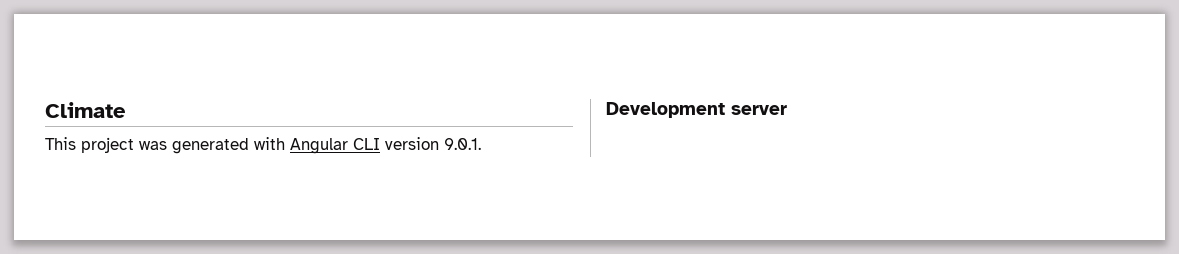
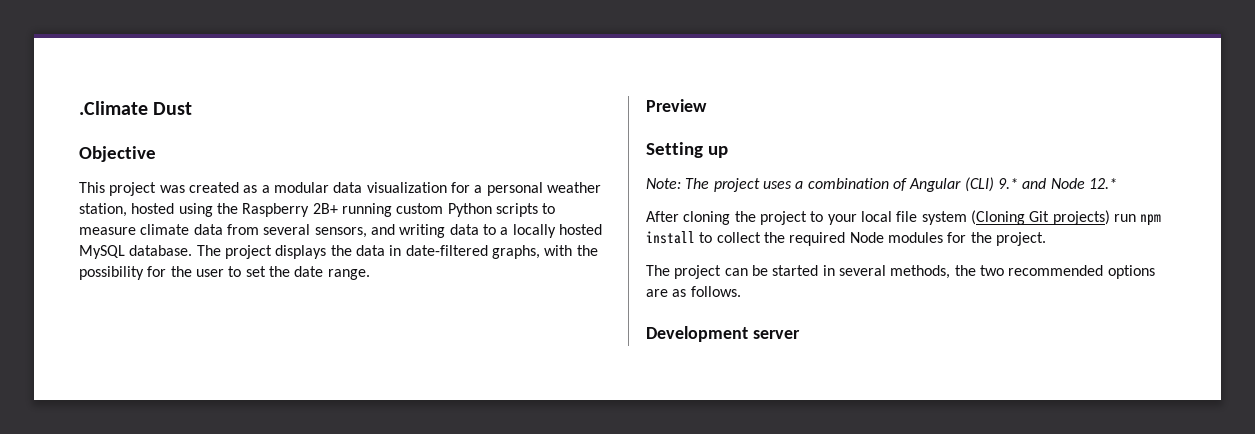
- Climate
+ .Climate Dust
+ Objective
- This project was generated with Angular CLI version 9.0.1.
+ This project was created as a modular data visualization for a personal weather station, hosted using the Raspberry 2B+ running custom Python scripts to measure climate data from several sensors, and writing data to a locally hosted MySQL database. The project displays the data in date-filtered graphs, with the possibility for the user to set the date range.
+ Preview
+ Setting up
+ Note: The project uses a combination of Angular (CLI) 9.* and Node 12.*
+ After cloning the project to your local file system (Cloning Git projects) run npm install to collect the required Node modules for the project.
+ The project can be started in several methods, the two recommended options are as follows.

